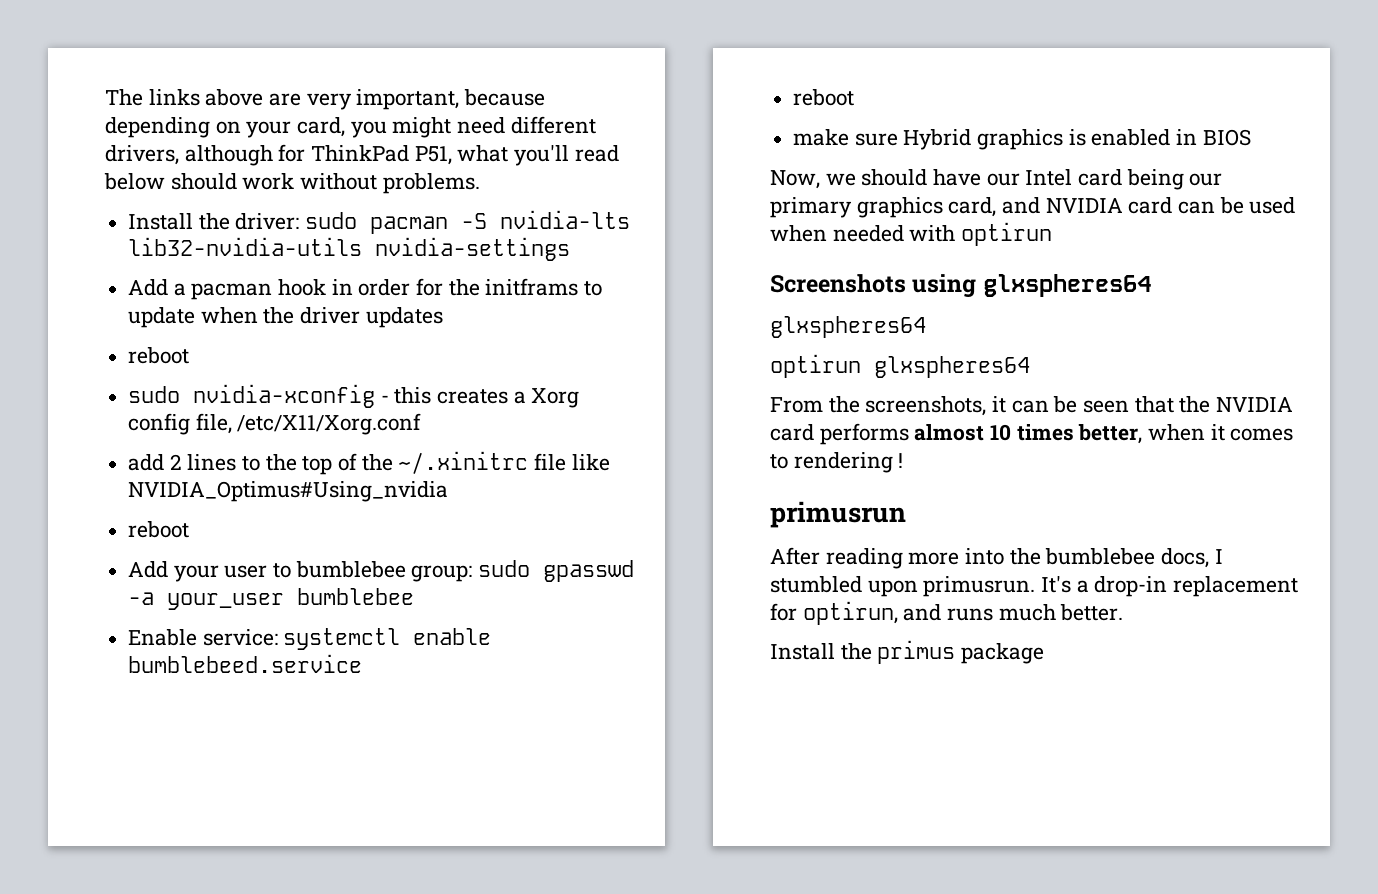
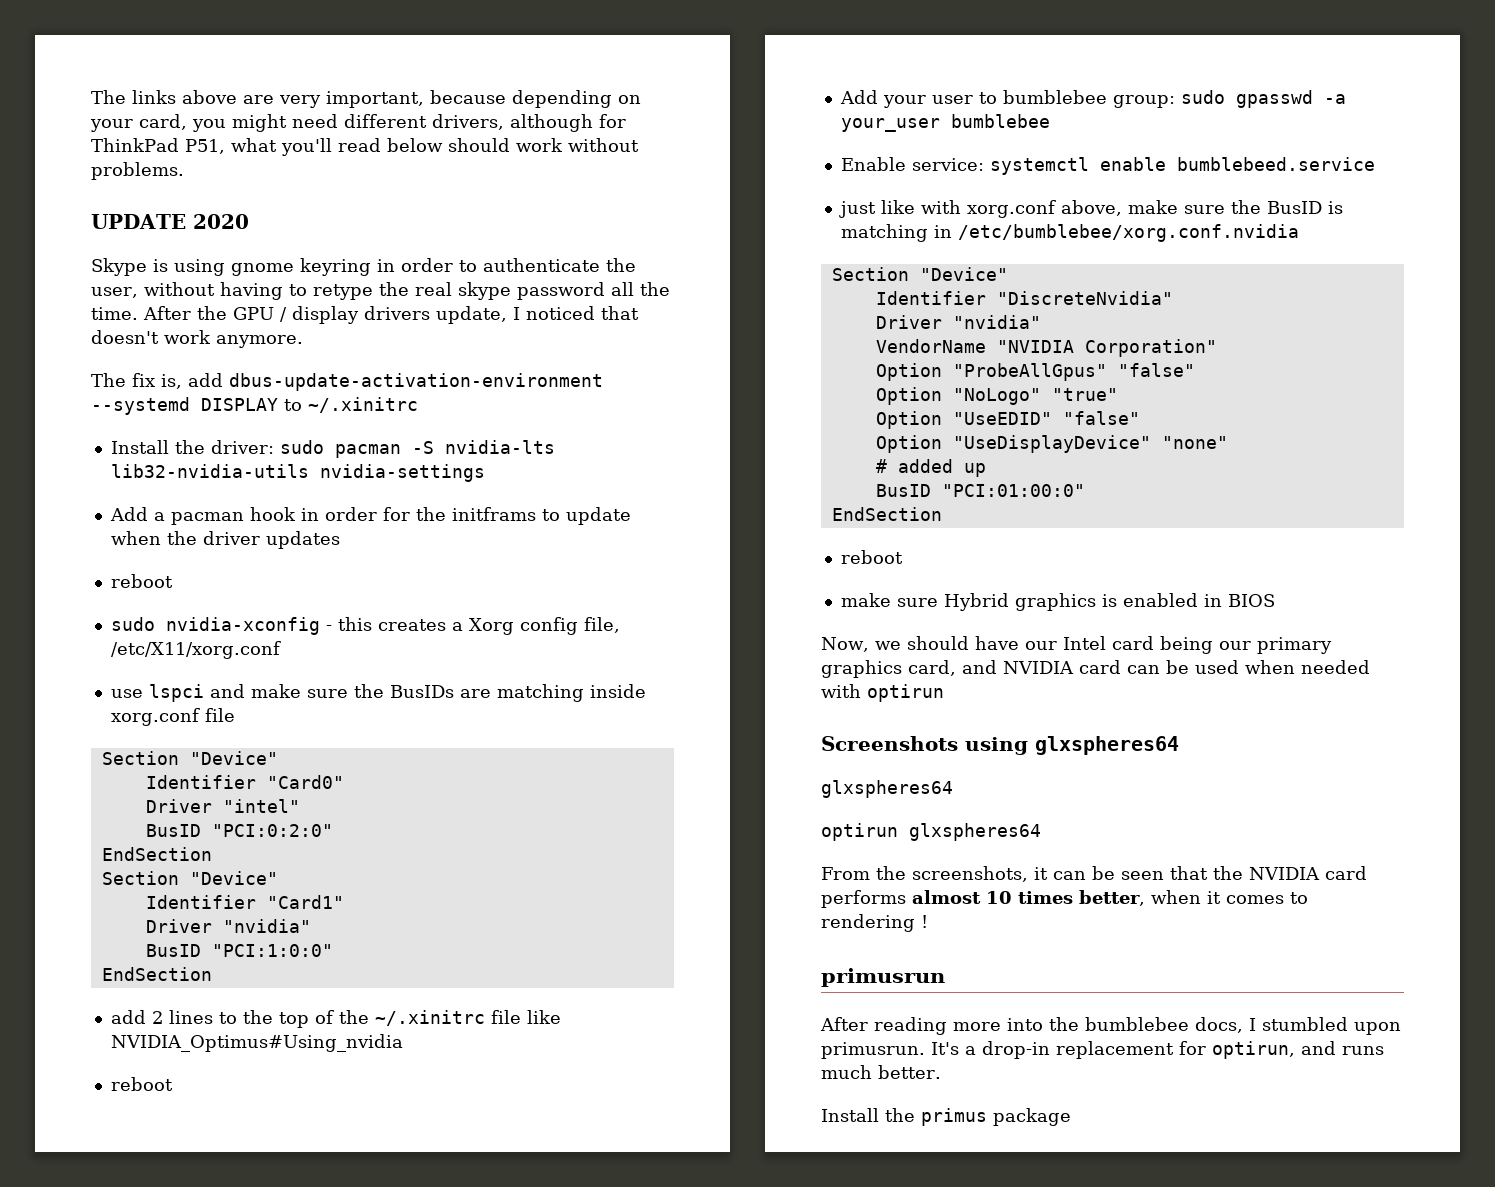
+ UPDATE 2020
+ Skype is using gnome keyring in order to authenticate the user, without having to retype the real skype password all the time. After the GPU / display drivers update, I noticed that doesn't work anymore.
+ The fix is, add dbus-update-activation-environment --systemd DISPLAY to ~/.xinitrc
- sudo nvidia-xconfig - this creates a Xorg config file, /etc/X11/Xorg.conf
+ sudo nvidia-xconfig - this creates a Xorg config file, /etc/X11/xorg.conf
+ use lspci and make sure the BusIDs are matching inside xorg.conf file
+ Section "Device"
+ Identifier "Card0"
+ Driver "intel"
+ BusID "PCI:0:2:0"
+ EndSection
+ Section "Device"
+ Identifier "Card1"
+ Driver "nvidia"
+ BusID "PCI:1:0:0"
+ EndSection
+ just like with xorg.conf above, make sure the BusID is matching in /etc/bumblebee/xorg.conf.nvidia
+ Section "Device"
+ Identifier "DiscreteNvidia"
+ Driver "nvidia"
+ VendorName "NVIDIA Corporation"
+ Option "ProbeAllGpus" "false"
+ Option "NoLogo" "true"
+ Option "UseEDID" "false"
+ Option "UseDisplayDevice" "none"
+ # added up
+ BusID "PCI:01:00:0"
+ EndSection

